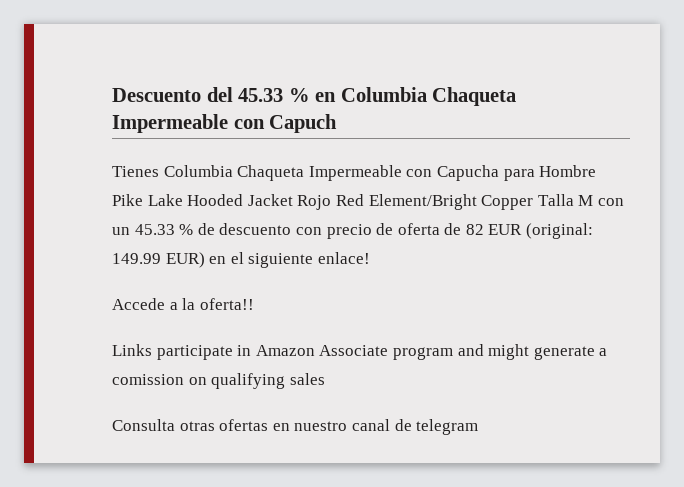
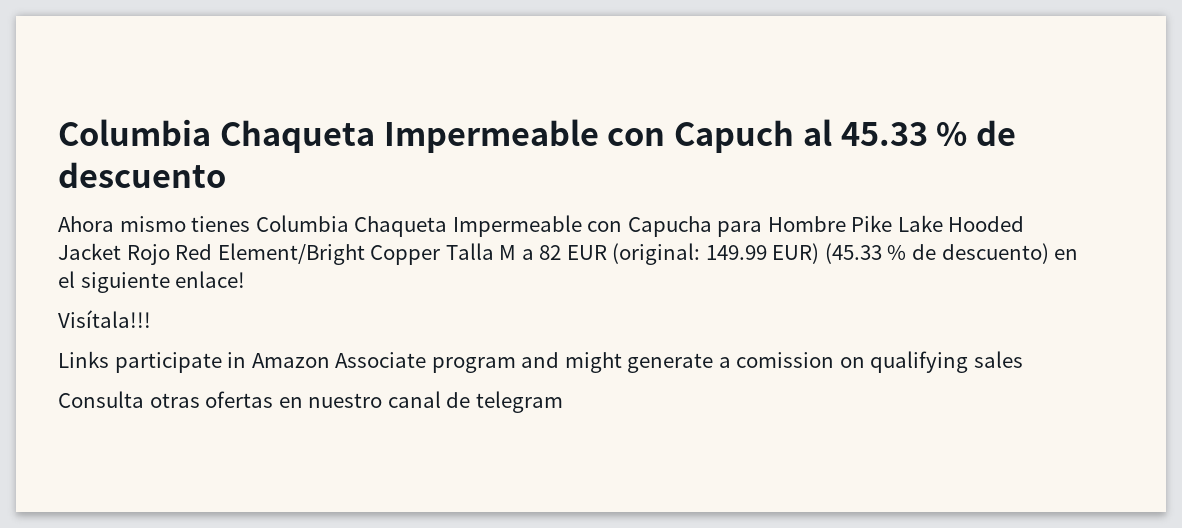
- Descuento del 45.33 % en Columbia Chaqueta Impermeable con Capuch
- Tienes Columbia Chaqueta Impermeable con Capucha para Hombre Pike Lake Hooded Jacket Rojo Red Element/Bright Copper Talla M con un 45.33 % de descuento con precio de oferta de 82 EUR (original: 149.99 EUR) en el siguiente enlace!
+ Columbia Chaqueta Impermeable con Capuch al 45.33 % de descuento
+ Ahora mismo tienes Columbia Chaqueta Impermeable con Capucha para Hombre Pike Lake Hooded Jacket Rojo Red Element/Bright Copper Talla M a 82 EUR (original: 149.99 EUR) (45.33 % de descuento) en el siguiente enlace!
- Accede a la oferta!!
+ Visítala!!!

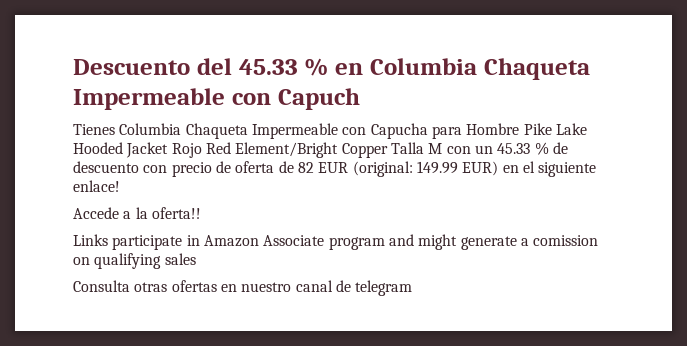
- Columbia Chaqueta Impermeable con Capuch al 45.33 % de descuento
- Ahora mismo tienes Columbia Chaqueta Impermeable con Capucha para Hombre Pike Lake Hooded Jacket Rojo Red Element/Bright Copper Talla M a 82 EUR (original: 149.99 EUR) (45.33 % de descuento) en el siguiente enlace!
+ Descuento del 45.33 % en Columbia Chaqueta Impermeable con Capuch
+ Tienes Columbia Chaqueta Impermeable con Capucha para Hombre Pike Lake Hooded Jacket Rojo Red Element/Bright Copper Talla M con un 45.33 % de descuento con precio de oferta de 82 EUR (original: 149.99 EUR) en el siguiente enlace!
- Visítala!!!
+ Accede a la oferta!!

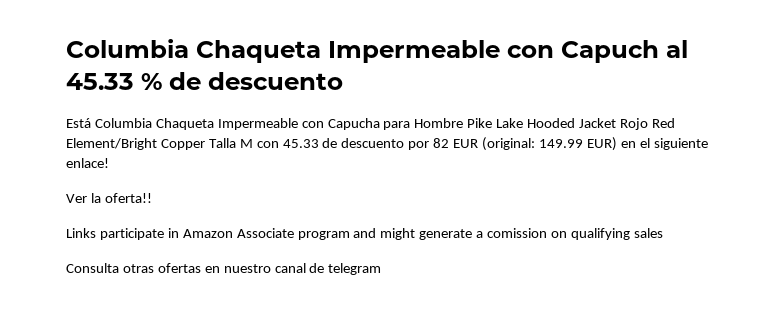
- Descuento del 45.33 % en Columbia Chaqueta Impermeable con Capuch
- Tienes Columbia Chaqueta Impermeable con Capucha para Hombre Pike Lake Hooded Jacket Rojo Red Element/Bright Copper Talla M con un 45.33 % de descuento con precio de oferta de 82 EUR (original: 149.99 EUR) en el siguiente enlace!
+ Columbia Chaqueta Impermeable con Capuch al 45.33 % de descuento
+ Está Columbia Chaqueta Impermeable con Capucha para Hombre Pike Lake Hooded Jacket Rojo Red Element/Bright Copper Talla M con 45.33 de descuento por 82 EUR (original: 149.99 EUR) en el siguiente enlace!
- Accede a la oferta!!
+ Ver la oferta!!

